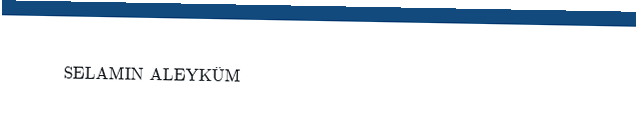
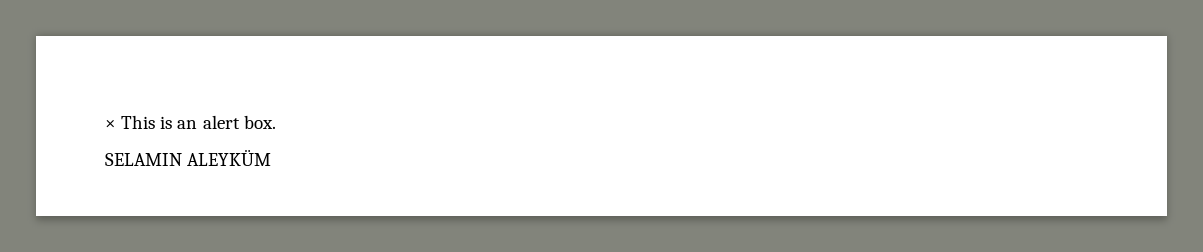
+ × This is an alert box.

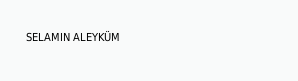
- × This is an alert box.

